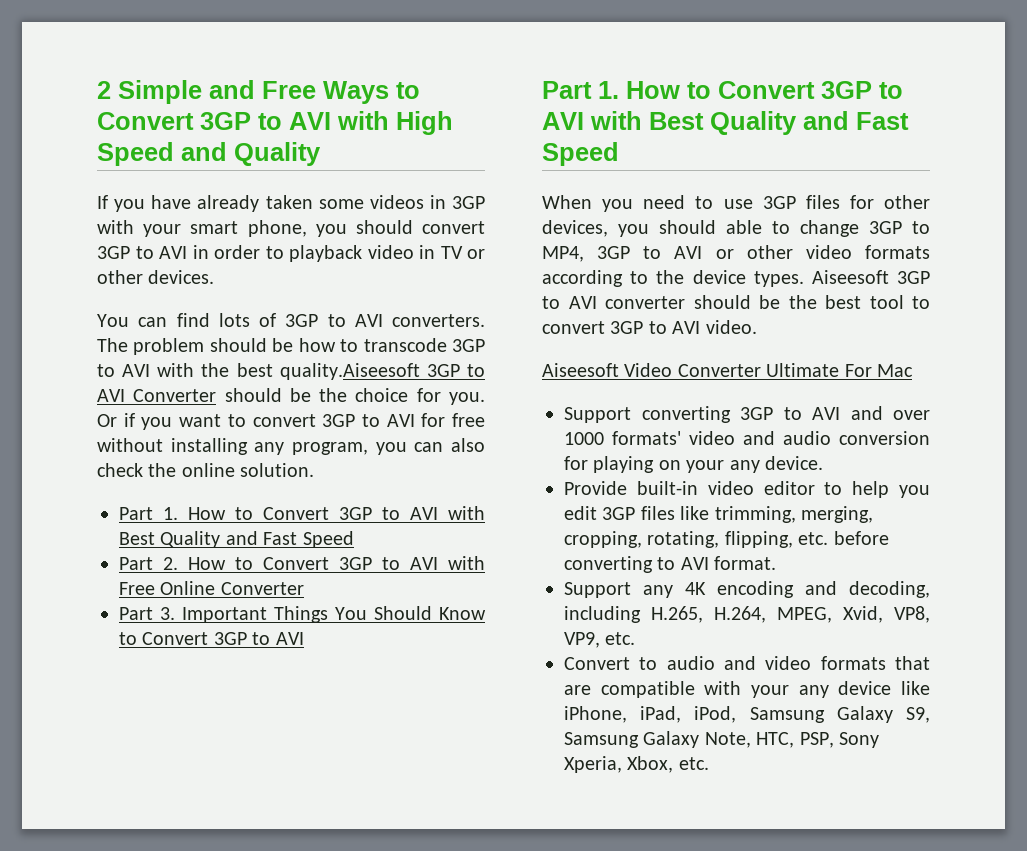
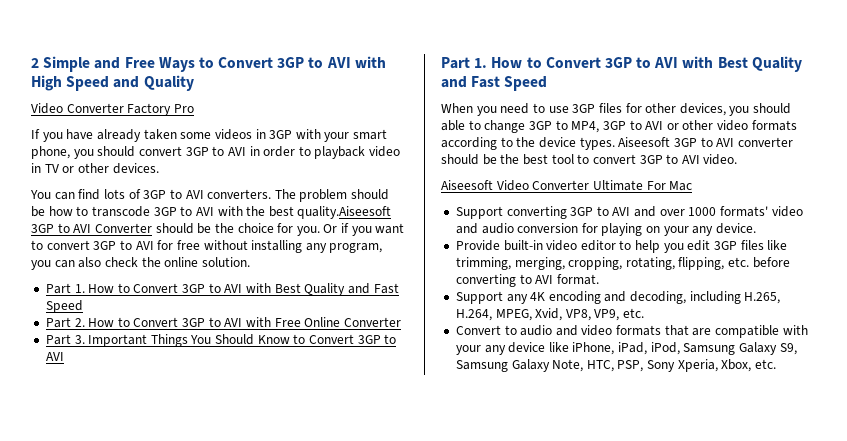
+ Video Converter Factory Pro

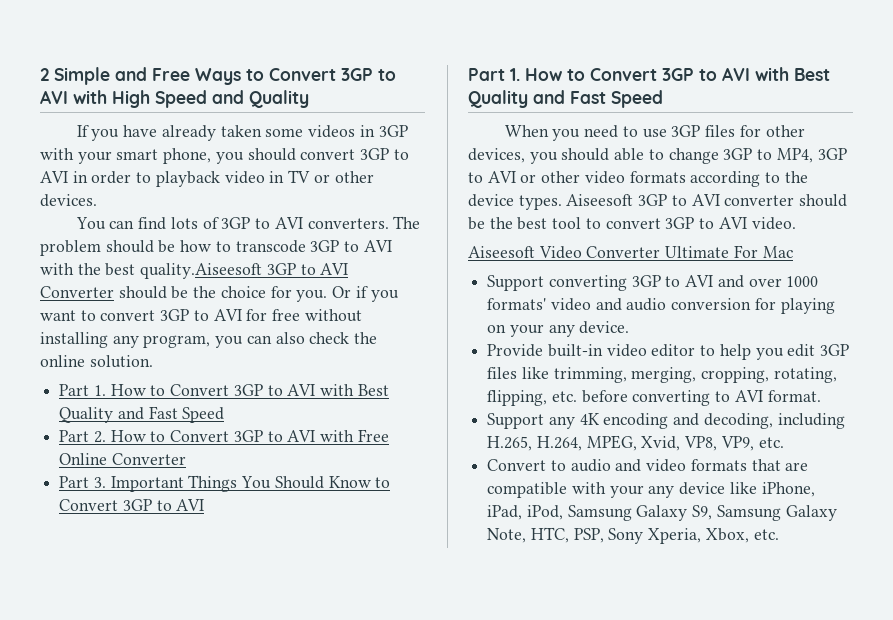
- Video Converter Factory Pro

